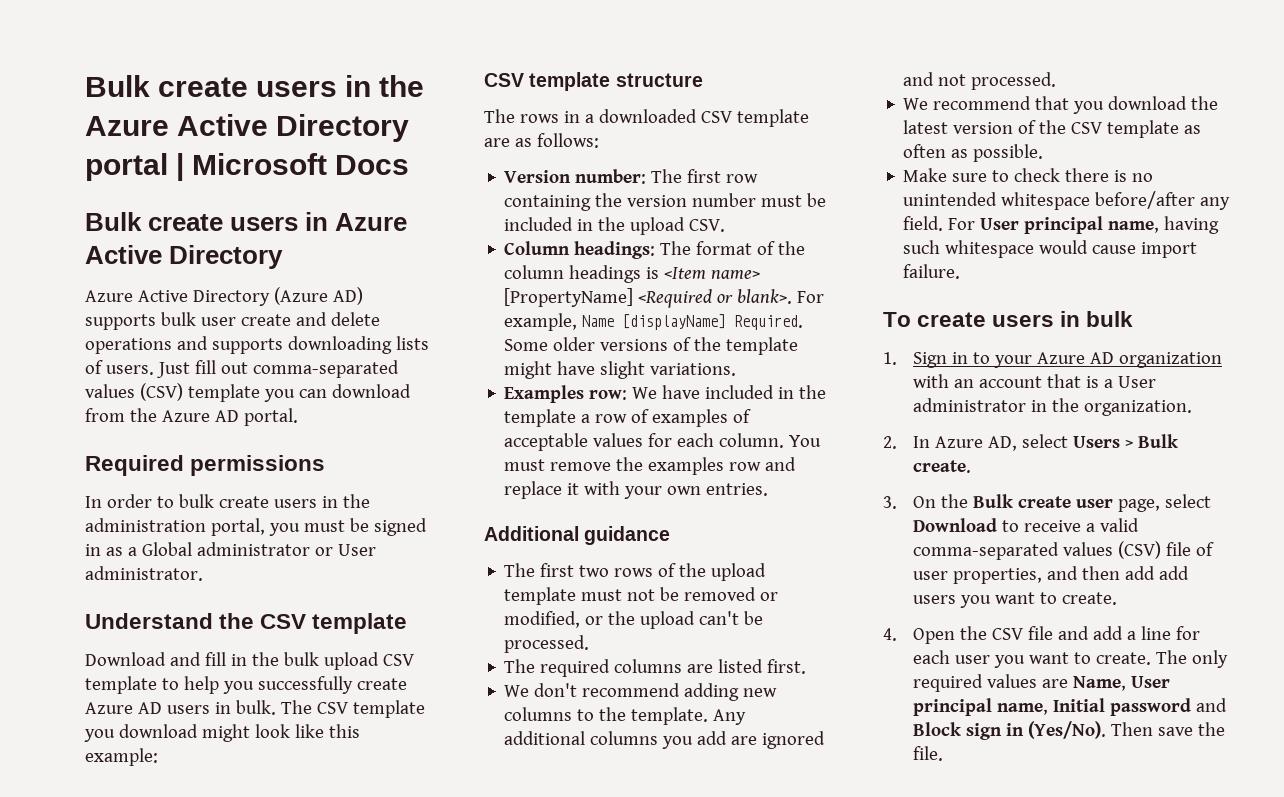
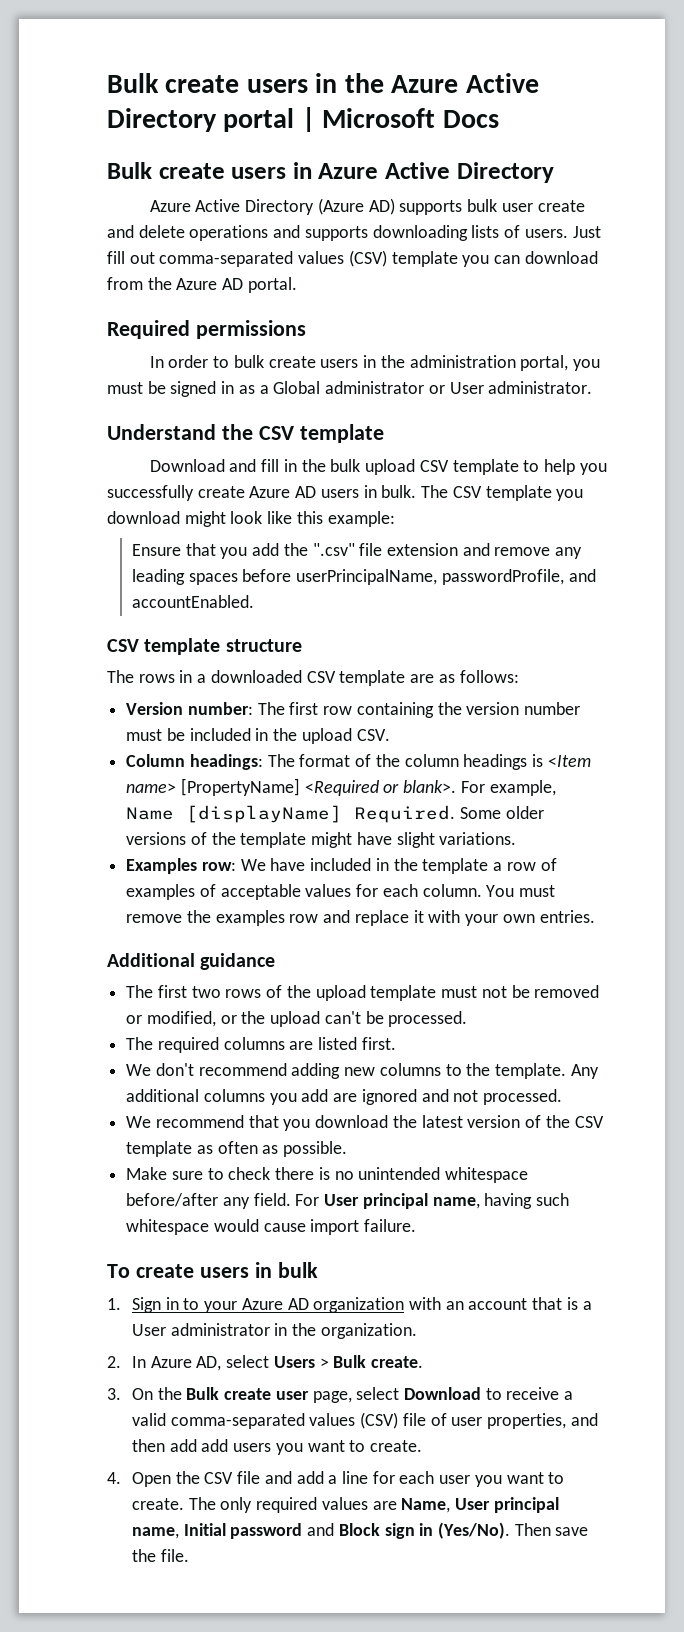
+ Ensure that you add the ".csv" file extension and remove any leading spaces before userPrincipalName, passwordProfile, and accountEnabled.

